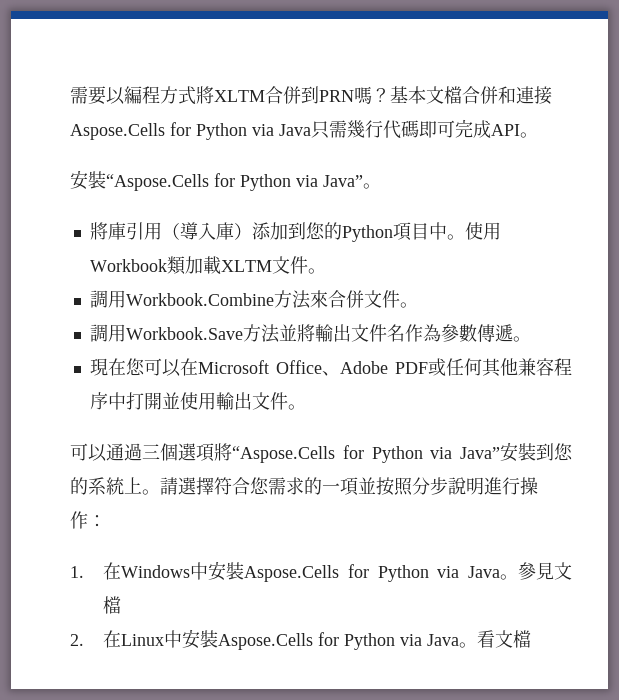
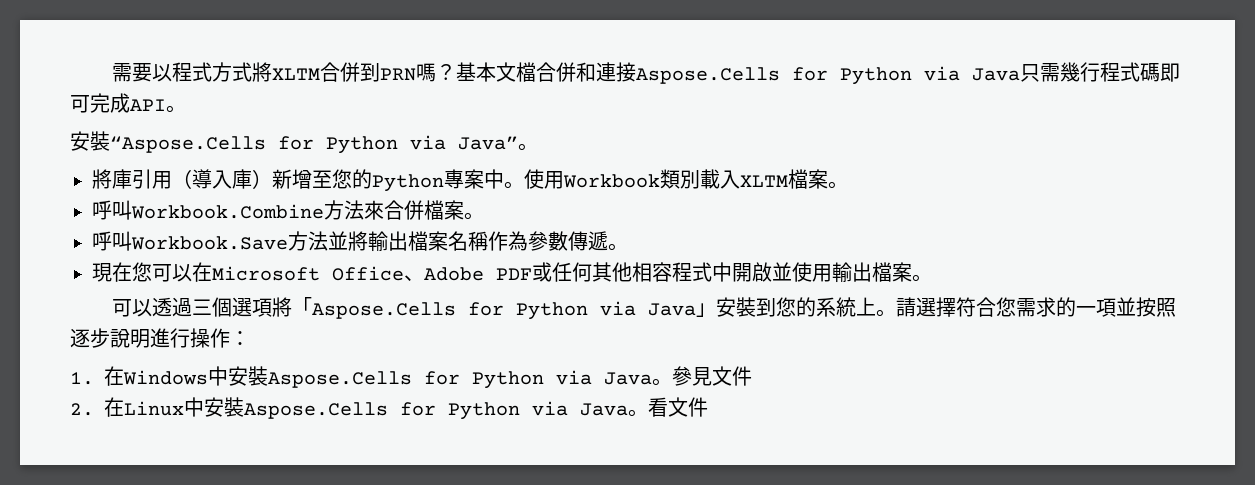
- 需要以編程方式將XLTM合併到PRN嗎？
+ 需要以程式方式將XLTM合併到PRN嗎？
- 基本文檔合併和連接Aspose.Cells for Python via Java只需幾行代碼即可完成API。
+ 基本文檔合併和連接Aspose.Cells for Python via Java只需幾行程式碼即可完成API。
- 將庫引用（導入庫）添加到您的Python項目中。
+ 將庫引用（導入庫）新增至您的Python專案中。
- 使用Workbook類加載XLTM文件。
- 調用Workbook.Combine方法來合併文件。
- 調用Workbook.Save方法並將輸出文件名作為參數傳遞。
+ 使用Workbook類別載入XLTM檔案。
+ 呼叫Workbook.Combine方法來合併檔案。
+ 呼叫Workbook.Save方法並將輸出檔案名稱作為參數傳遞。
- 現在您可以在Microsoft Office、Adobe PDF或任何其他兼容程序中打開並使用輸出文件。
+ 現在您可以在Microsoft Office、Adobe PDF或任何其他相容程式中開啟並使用輸出檔案。
- 可以通過三個選項將“Aspose.Cells for Python via Java”安裝到您的系統上。
+ 可以透過三個選項將「Aspose.Cells for Python via Java」安裝到您的系統上。
- 請選擇符合您需求的一項並按照分步說明進行操作：
+ 請選擇符合您需求的一項並按照逐步說明進行操作：
- 參見文檔
+ 參見文件
- 看文檔
+ 看文件

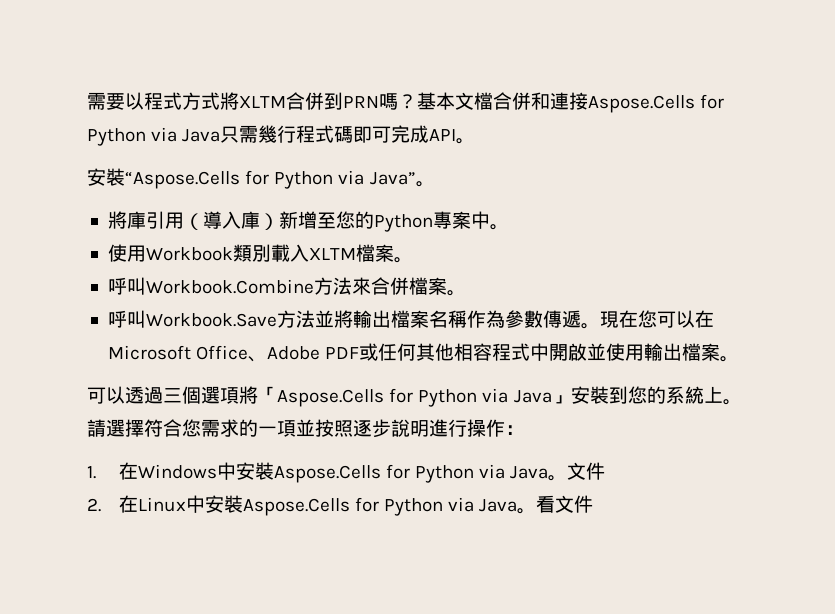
- 將庫引用（導入庫）新增至您的Python專案中。使用Workbook類別載入XLTM檔案。
+ 將庫引用（導入庫）新增至您的Python專案中。
+ 使用Workbook類別載入XLTM檔案。
- 呼叫Workbook.Save方法並將輸出檔案名稱作為參數傳遞。
- 現在您可以在Microsoft Office、Adobe PDF或任何其他相容程式中開啟並使用輸出檔案。
+ 呼叫Workbook.Save方法並將輸出檔案名稱作為參數傳遞。現在您可以在Microsoft Office、Adobe PDF或任何其他相容程式中開啟並使用輸出檔案。
- 1.在Windows中安裝Aspose.Cells for Python via Java。參見文件
+ 1.在Windows中安裝Aspose.Cells for Python via Java。文件

